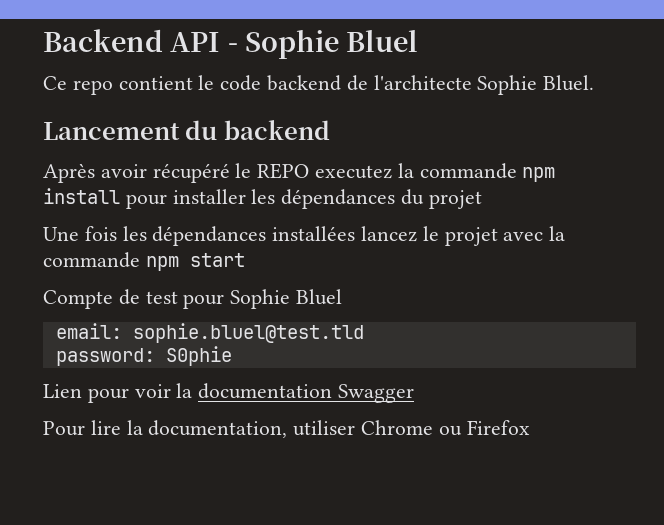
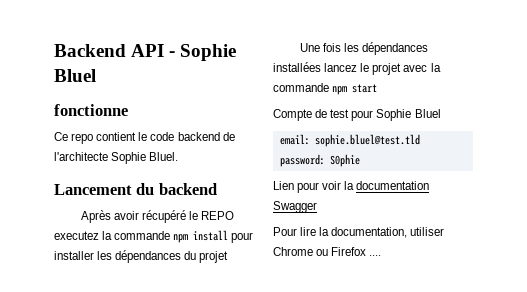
+ fonctionne
- Pour lire la documentation, utiliser Chrome ou Firefox
+ Pour lire la documentation, utiliser Chrome ou Firefox ....

